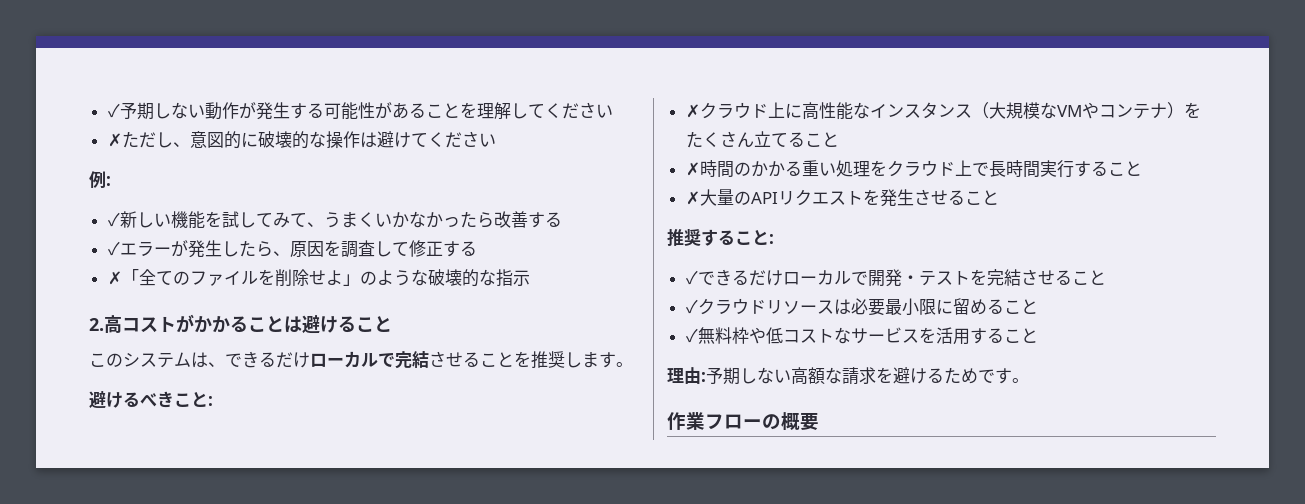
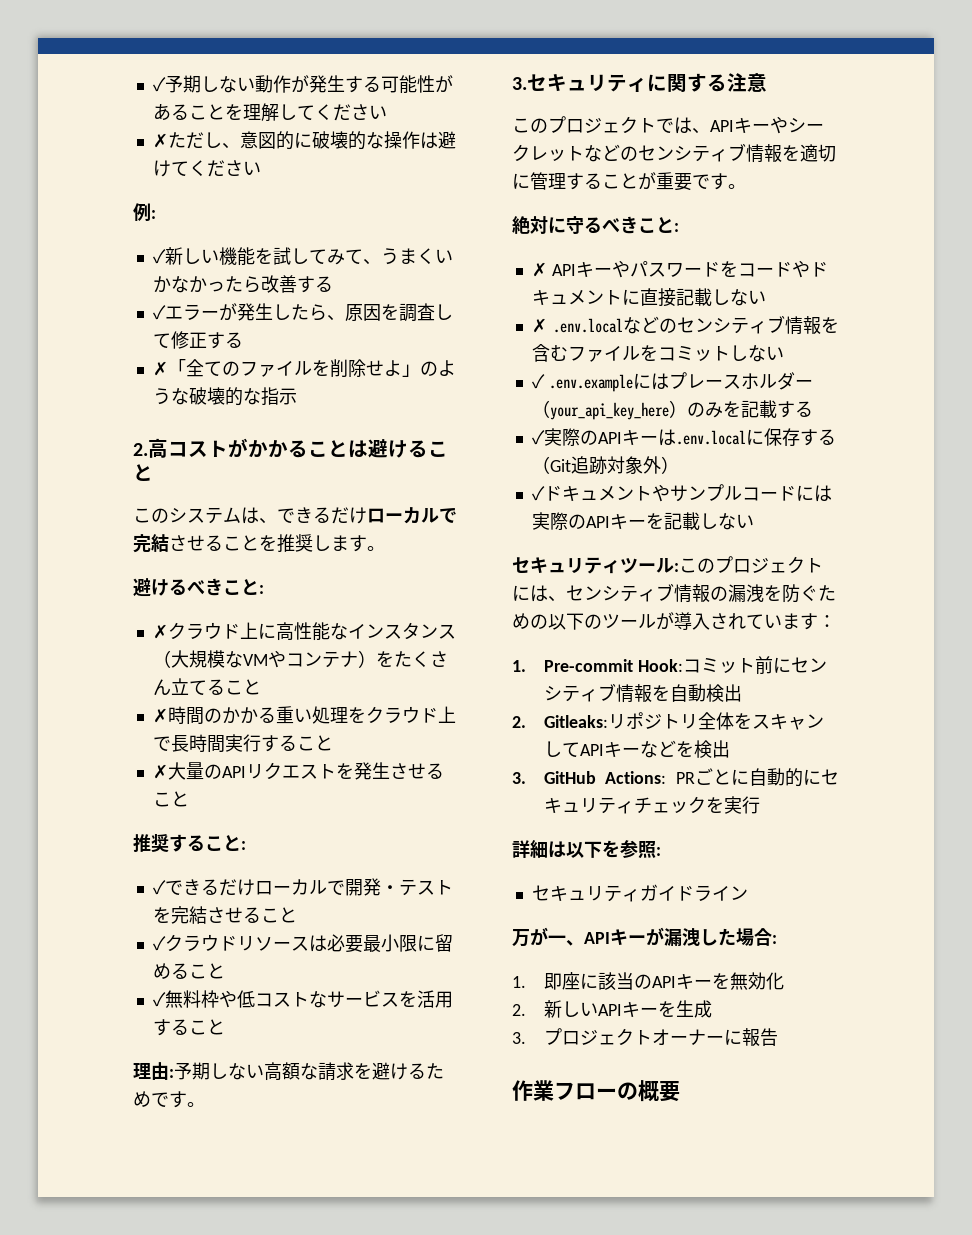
+ 3.セキュリティに関する注意
+ このプロジェクトでは、APIキーやシークレットなどのセンシティブ情報を適切に管理することが重要です。
+ 絶対に守るべきこと:
+ ✗ APIキーやパスワードをコードやドキュメントに直接記載しない
+ ✗ .env.localなどのセンシティブ情報を含むファイルをコミットしない
+ ✓ .env.exampleにはプレースホルダー（your_api_key_here）のみを記載する
+ ✓実際のAPIキーは.env.localに保存する（Git追跡対象外）
+ ✓ドキュメントやサンプルコードには実際のAPIキーを記載しない
+ セキュリティツール:このプロジェクトには、センシティブ情報の漏洩を防ぐための以下のツールが導入されています：
+ 1. Pre-commit Hook:コミット前にセンシティブ情報を自動検出
+ 2. Gitleaks:リポジトリ全体をスキャンしてAPIキーなどを検出
+ 3. GitHub Actions: PRごとに自動的にセキュリティチェックを実行
+ 詳細は以下を参照:
+ セキュリティガイドライン
+ 万が一、APIキーが漏洩した場合:
+ 1.即座に該当のAPIキーを無効化
+ 2.新しいAPIキーを生成
+ 3.プロジェクトオーナーに報告

